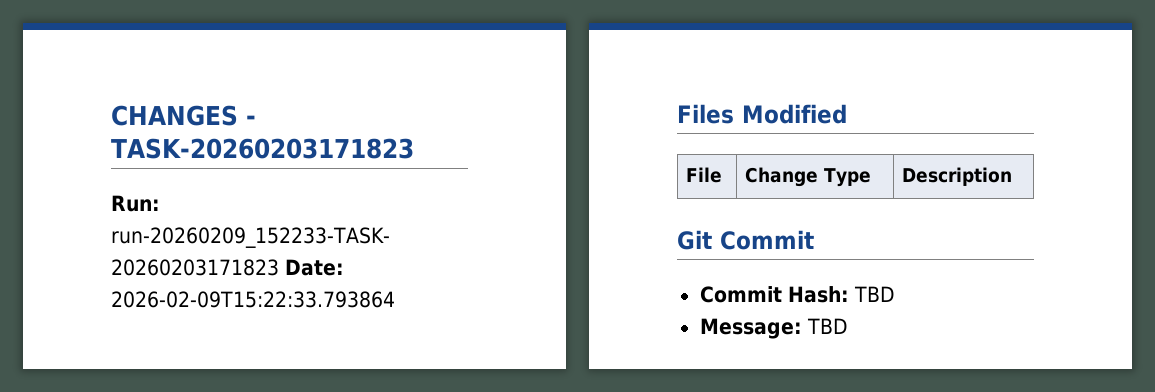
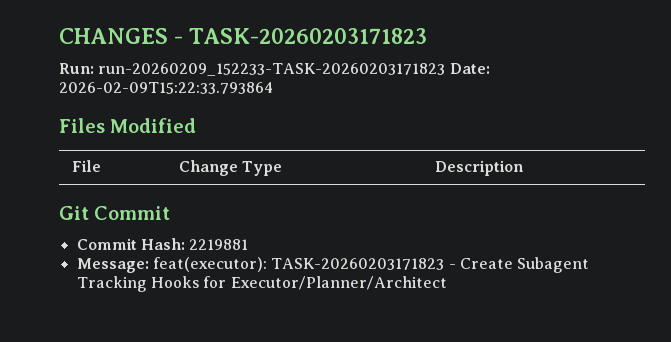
- Commit Hash: TBD
+ Commit Hash: 2219881
- Message: TBD
+ Message: feat(executor): TASK-20260203171823 - Create Subagent Tracking Hooks for Executor/Planner/Architect

